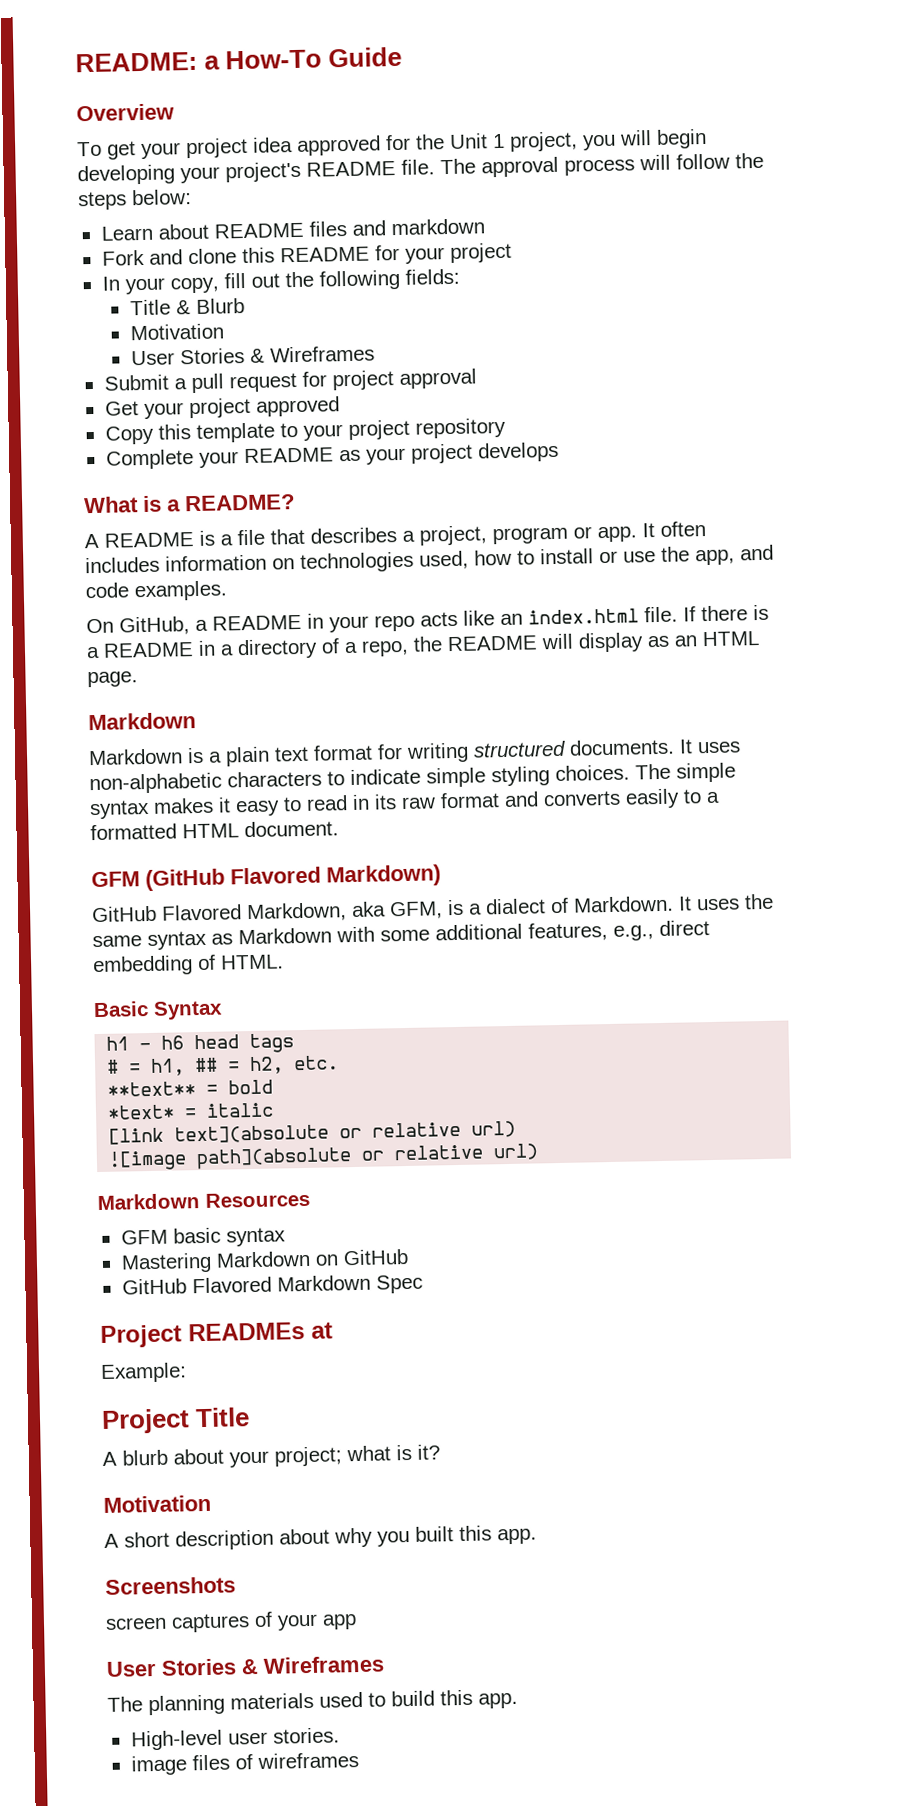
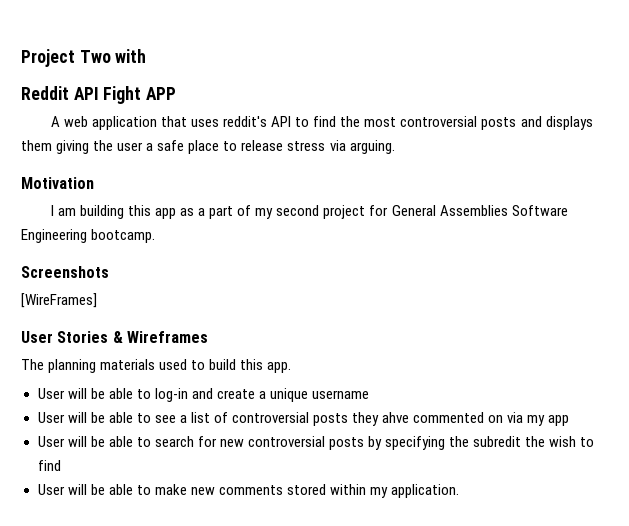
- README: a How-To Guide
- Overview
- To get your project idea approved for the Unit 1 project, you will begin developing your project's README file. The approval process will follow the steps below:
- Learn about README files and markdown
- Fork and clone this README for your project
- In your copy, fill out the following fields:
- Title & Blurb
+ Project Two with
+ Reddit API Fight APP
+ A web application that uses reddit's API to find the most controversial posts and displays them giving the user a safe place to release stress via arguing.
  Motivation
- User Stories & Wireframes
- Submit a pull request for project approval
- Get your project approved
- Copy this template to your project repository
- Complete your README as your project develops
- What is a README?
- A README is a file that describes a project, program or app. It often includes information on technologies used, how to install or use the app, and code examples.
- On GitHub, a README in your repo acts like an index.html file. If there is a README in a directory of a repo, the README will display as an HTML page.
- Markdown
- Markdown is a plain text format for writing structured documents. It uses non-alphabetic characters to indicate simple styling choices. The simple syntax makes it easy to read in its raw format and converts easily to a formatted HTML document.
- GFM (GitHub Flavored Markdown)
- GitHub Flavored Markdown, aka GFM, is a dialect of Markdown. It uses the same syntax as Markdown with some additional features, e.g., direct embedding of HTML.
- Basic Syntax
- h1 - h6 head tags
- # = h1, ## = h2, etc.
- **text** = bold
- *text* = italic
- [link text](absolute or relative url)
- ![image path](absolute or relative url)
- Markdown Resources
- GFM basic syntax
- Mastering Markdown on GitHub
- GitHub Flavored Markdown Spec
- Project READMEs at
- Example:
- Project Title
- A blurb about your project; what is it?
- Motivation
- A short description about why you built this app.
+ I am building this app as a part of my second project for General Assemblies Software Engineering bootcamp.
  Screenshots
- screen captures of your app
+ [WireFrames]
- High-level user stories.
- image files of wireframes
+ User will be able to log-in and create a unique username
+ User will be able to see a list of controversial posts they ahve commented on via my app
+ User will be able to search for new controversial posts by specifying the subredit the wish to find
+ User will be able to make new comments stored within my application.

